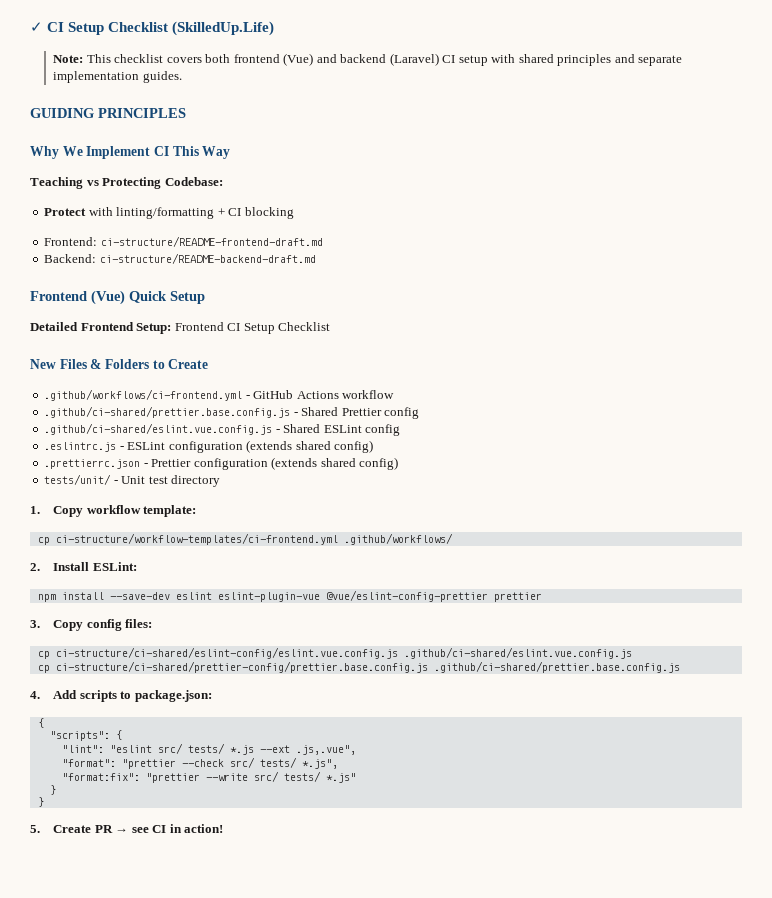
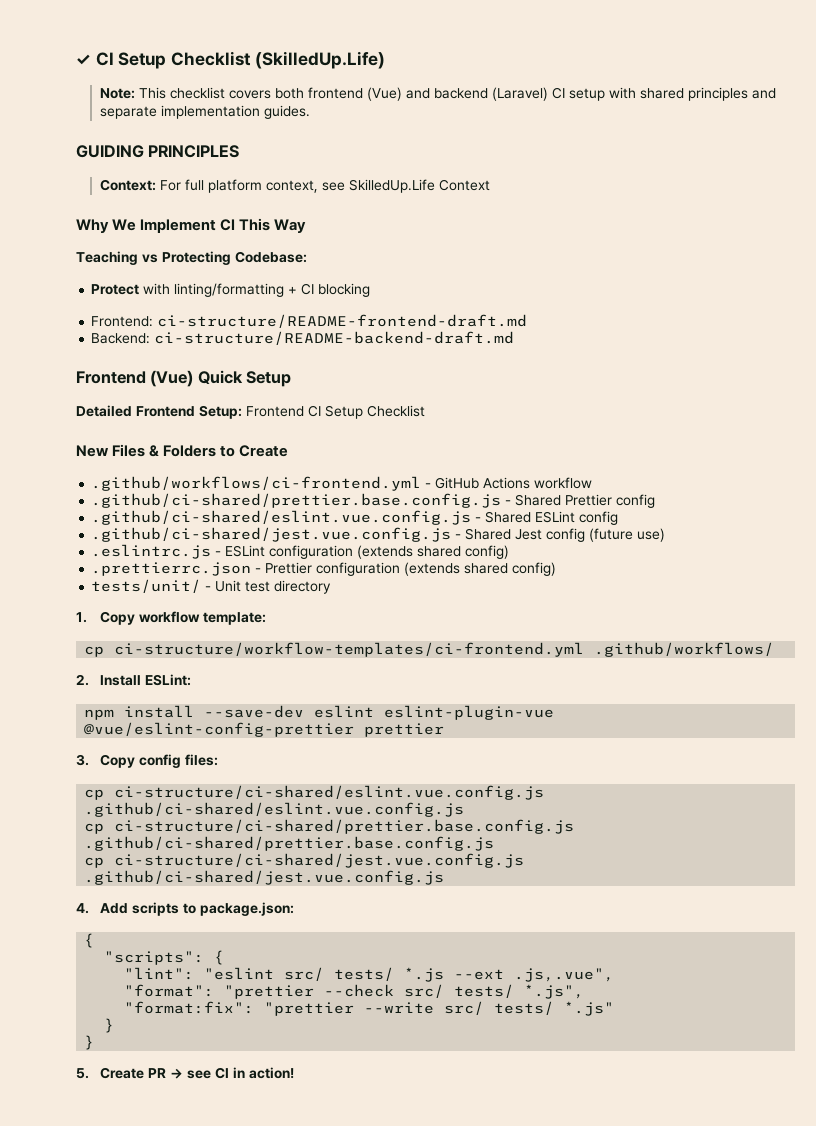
+ Context: For full platform context, see SkilledUp.Life Context
+ .github/ci-shared/jest.vue.config.js - Shared Jest config (future use)
- cp ci-structure/ci-shared/eslint-config/eslint.vue.config.js .github/ci-shared/eslint.vue.config.js
+ cp ci-structure/ci-shared/eslint.vue.config.js .github/ci-shared/eslint.vue.config.js
- cp ci-structure/ci-shared/prettier-config/prettier.base.config.js .github/ci-shared/prettier.base.config.js
+ cp ci-structure/ci-shared/prettier.base.config.js .github/ci-shared/prettier.base.config.js
+ cp ci-structure/ci-shared/jest.vue.config.js .github/ci-shared/jest.vue.config.js

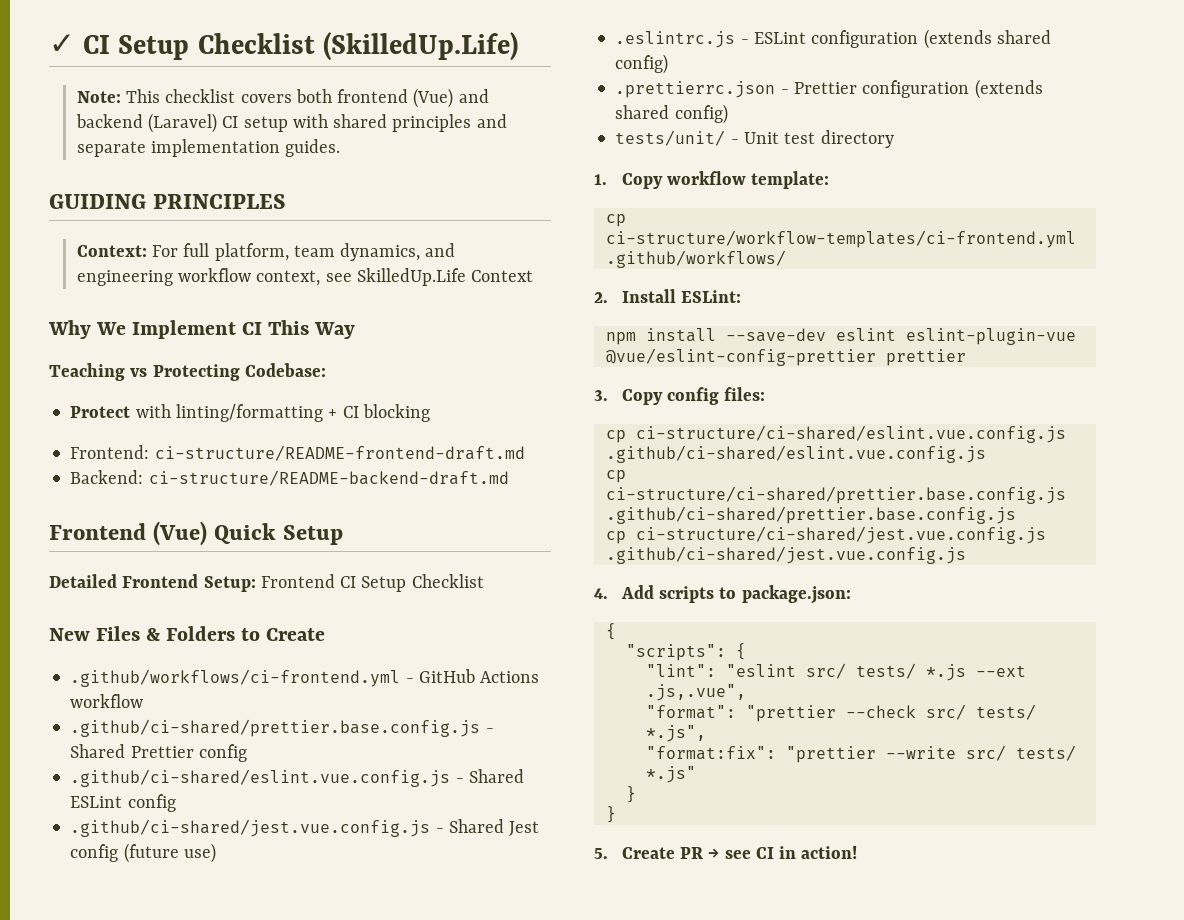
- Context: For full platform context, see SkilledUp.Life Context
+ Context: For full platform, team dynamics, and engineering workflow context, see SkilledUp.Life Context

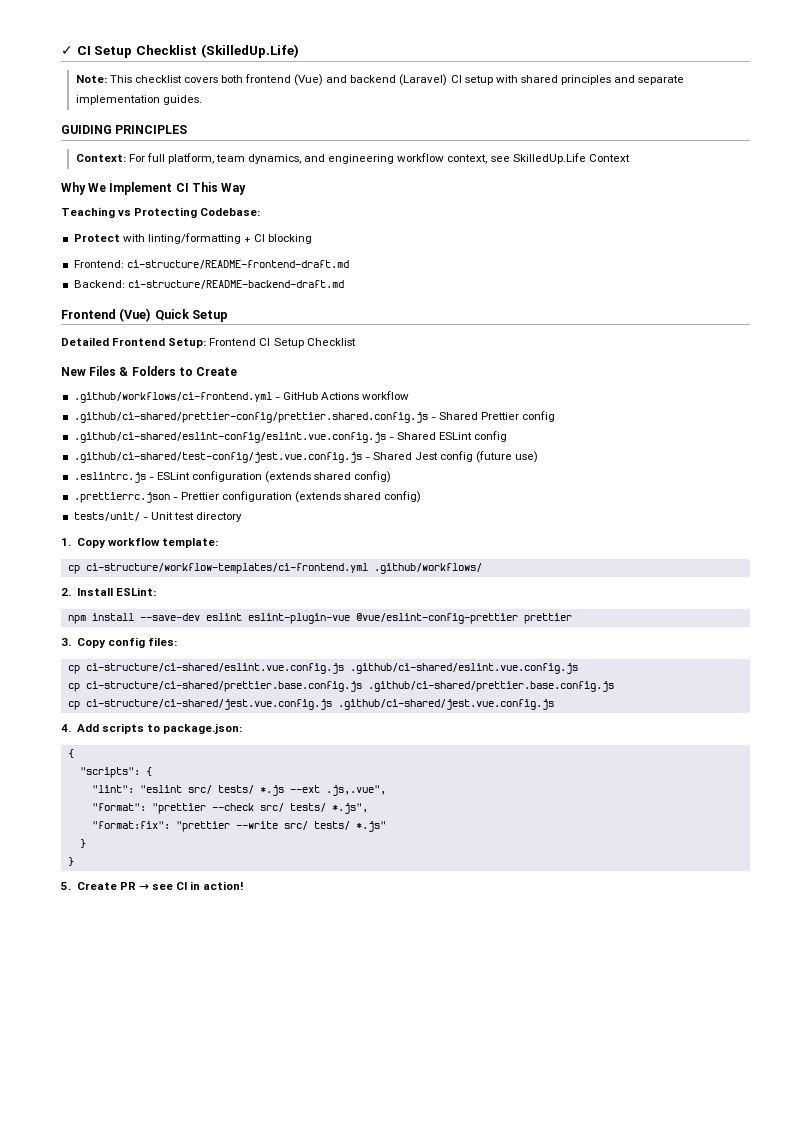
- .github/ci-shared/prettier.base.config.js - Shared Prettier config
+ .github/ci-shared/prettier-config/prettier.shared.config.js - Shared Prettier config
- .github/ci-shared/eslint.vue.config.js - Shared ESLint config
+ .github/ci-shared/eslint-config/eslint.vue.config.js - Shared ESLint config
- .github/ci-shared/jest.vue.config.js - Shared Jest config (future use)
+ .github/ci-shared/test-config/jest.vue.config.js - Shared Jest config (future use)

